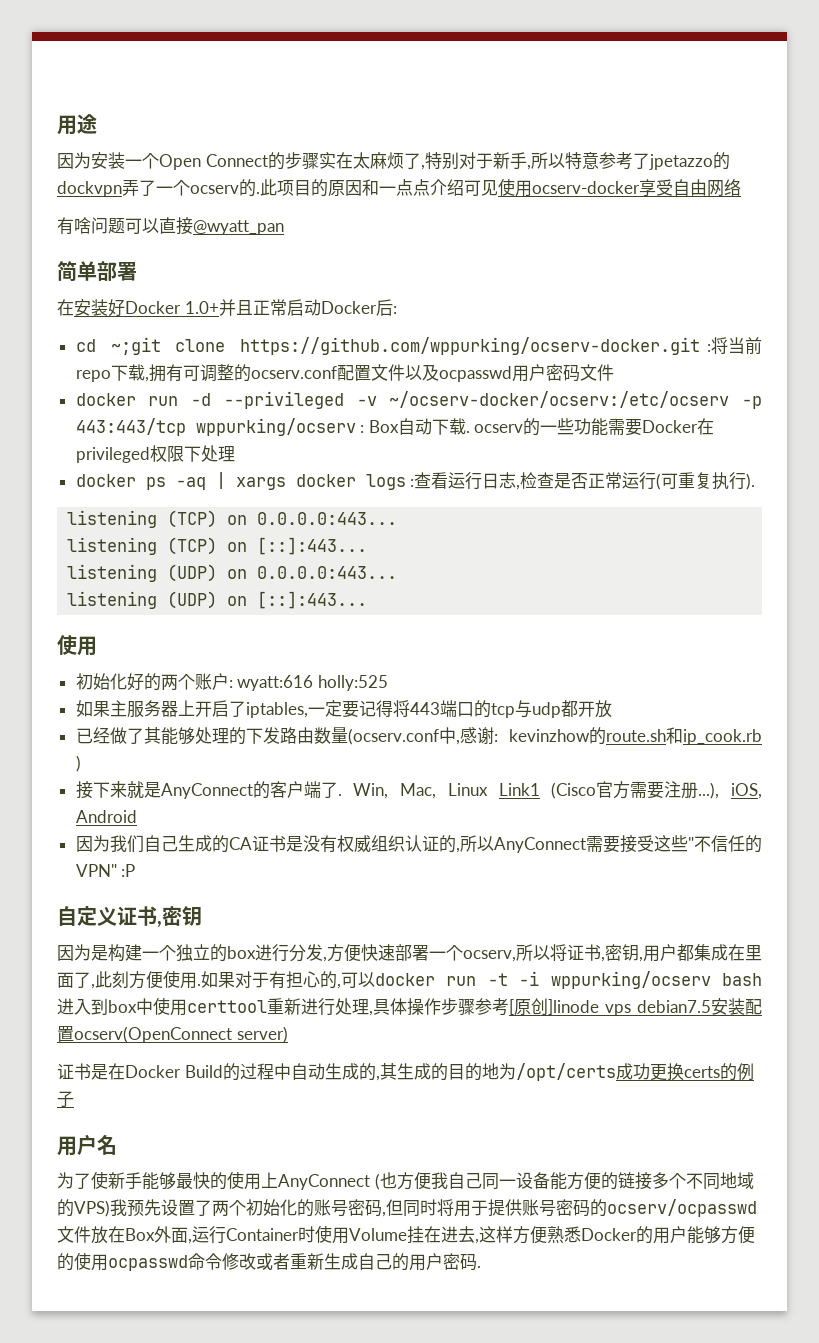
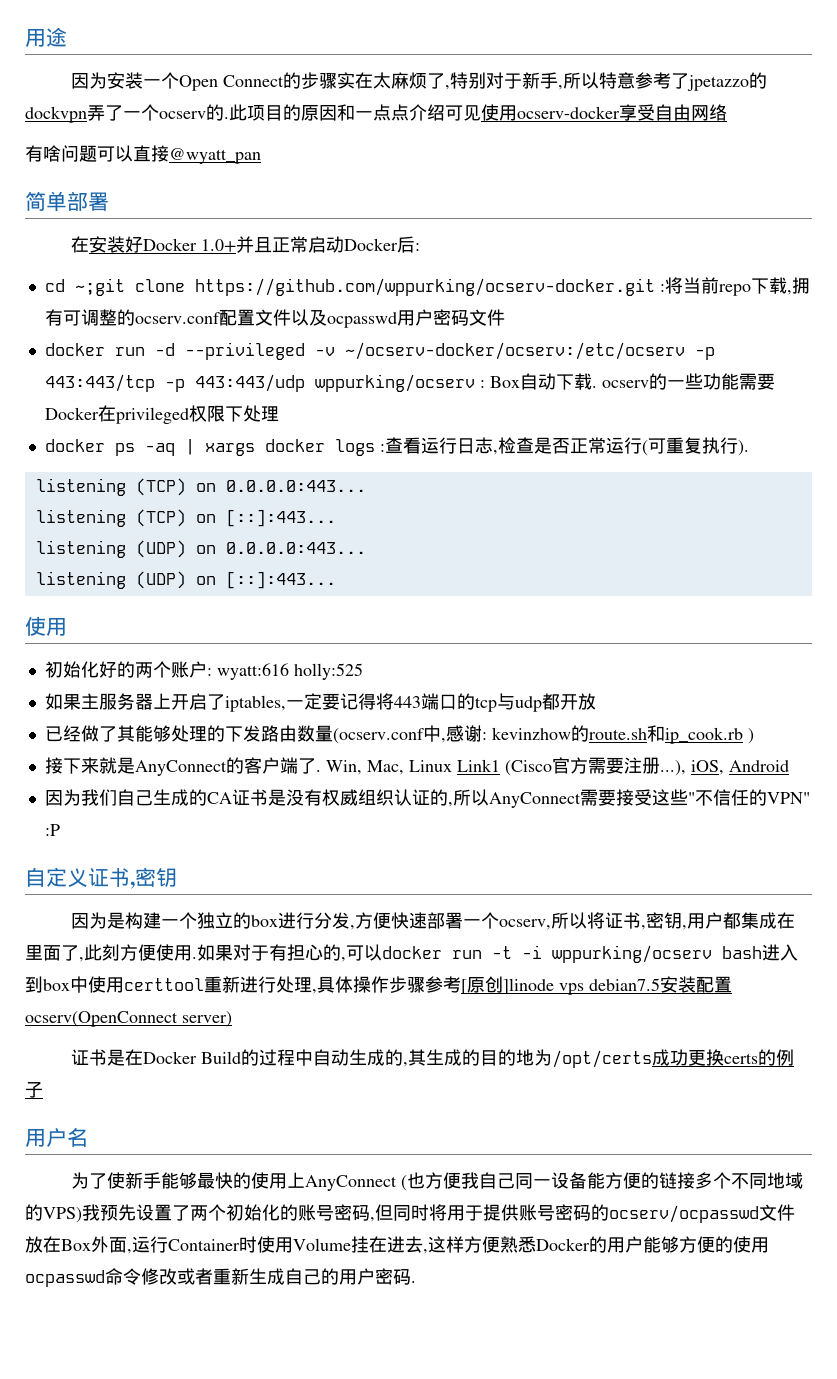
- docker run -d --privileged -v ~/ocserv-docker/ocserv:/etc/ocserv -p 443:443/tcp wppurking/ocserv : Box自动下载. ocserv的一些功能需要Docker在privileged权限下处理
+ docker run -d --privileged -v ~/ocserv-docker/ocserv:/etc/ocserv -p 443:443/tcp -p 443:443/udp wppurking/ocserv : Box自动下载. ocserv的一些功能需要Docker在privileged权限下处理

